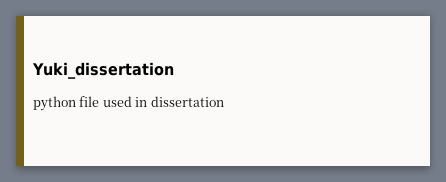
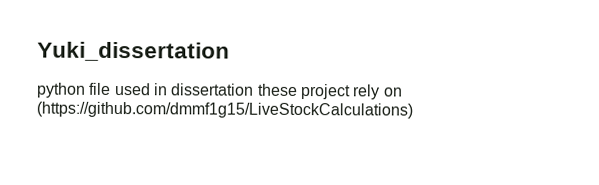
- python file used in dissertation
+ python file used in dissertation these project rely on (https://github.com/dmmf1g15/LiveStockCalculations)

